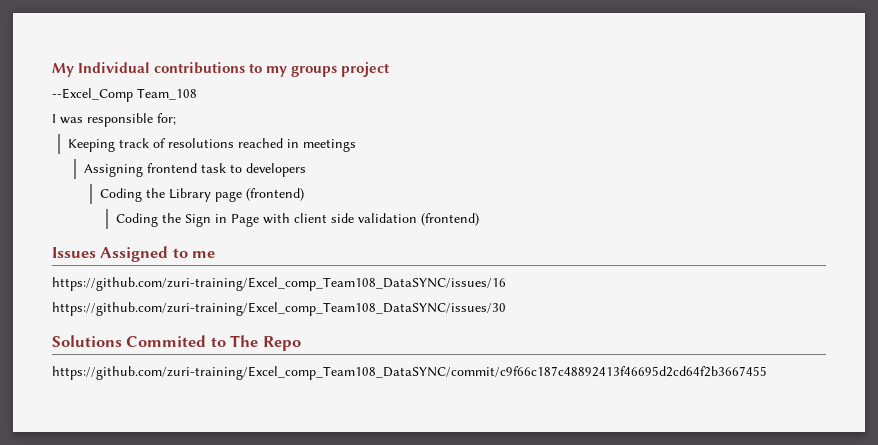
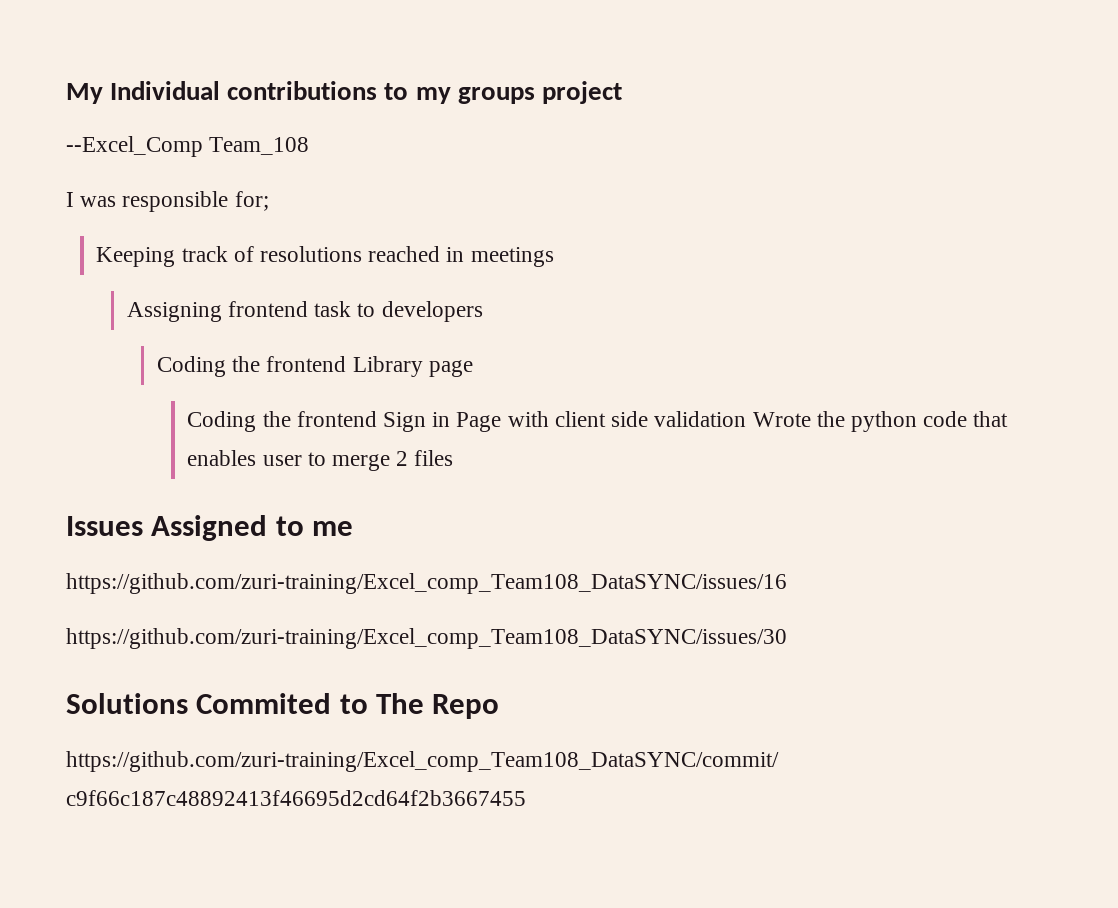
- Coding the Library page (frontend)
- Coding the Sign in Page with client side validation (frontend)
+ Coding the frontend Library page
+ Coding the frontend Sign in Page with client side validation Wrote the python code that enables user to merge 2 files

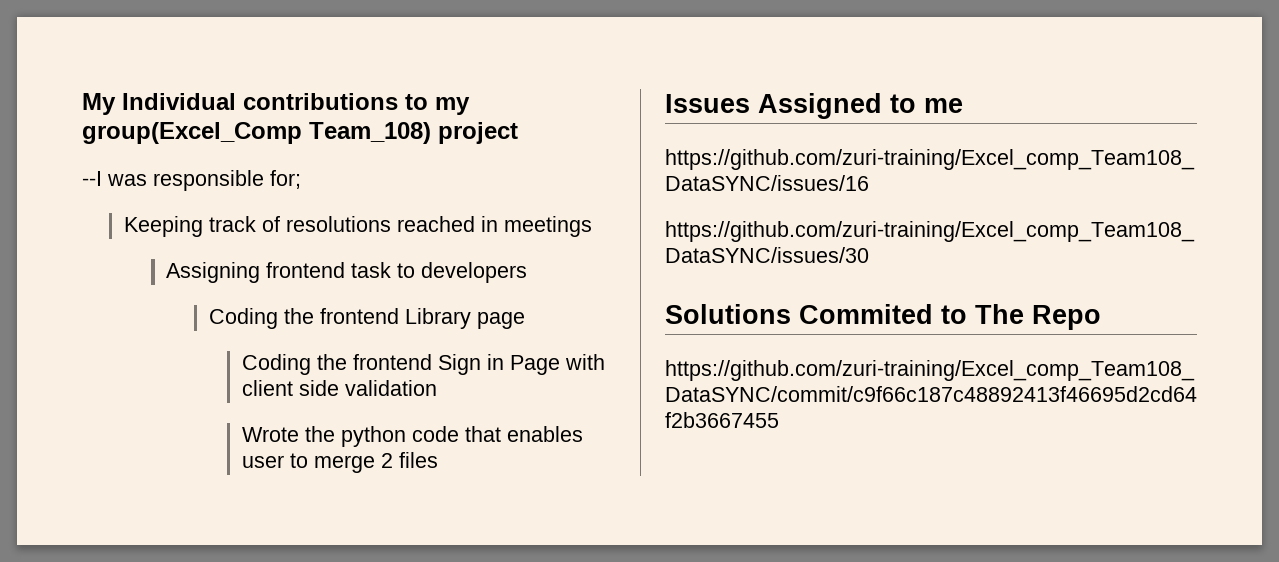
- My Individual contributions to my groups project
+ My Individual contributions to my group(Excel_Comp Team_108) project
- --Excel_Comp Team_108
- I was responsible for;
+ --I was responsible for;
- Coding the frontend Sign in Page with client side validation Wrote the python code that enables user to merge 2 files
+ Coding the frontend Sign in Page with client side validation
+ Wrote the python code that enables user to merge 2 files

